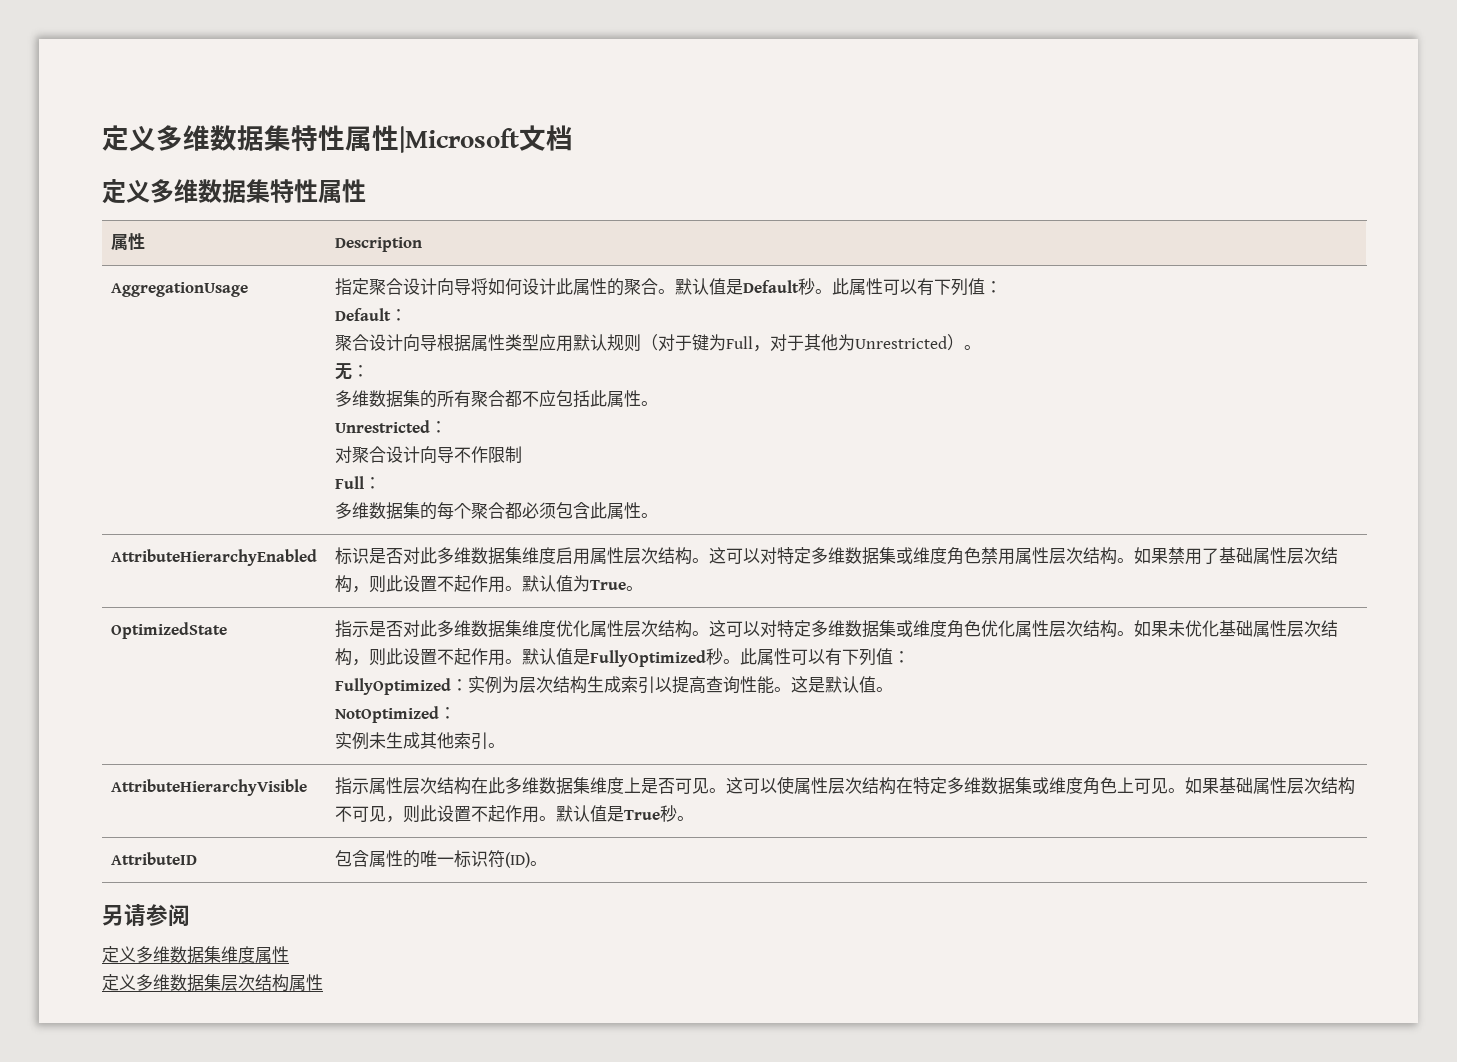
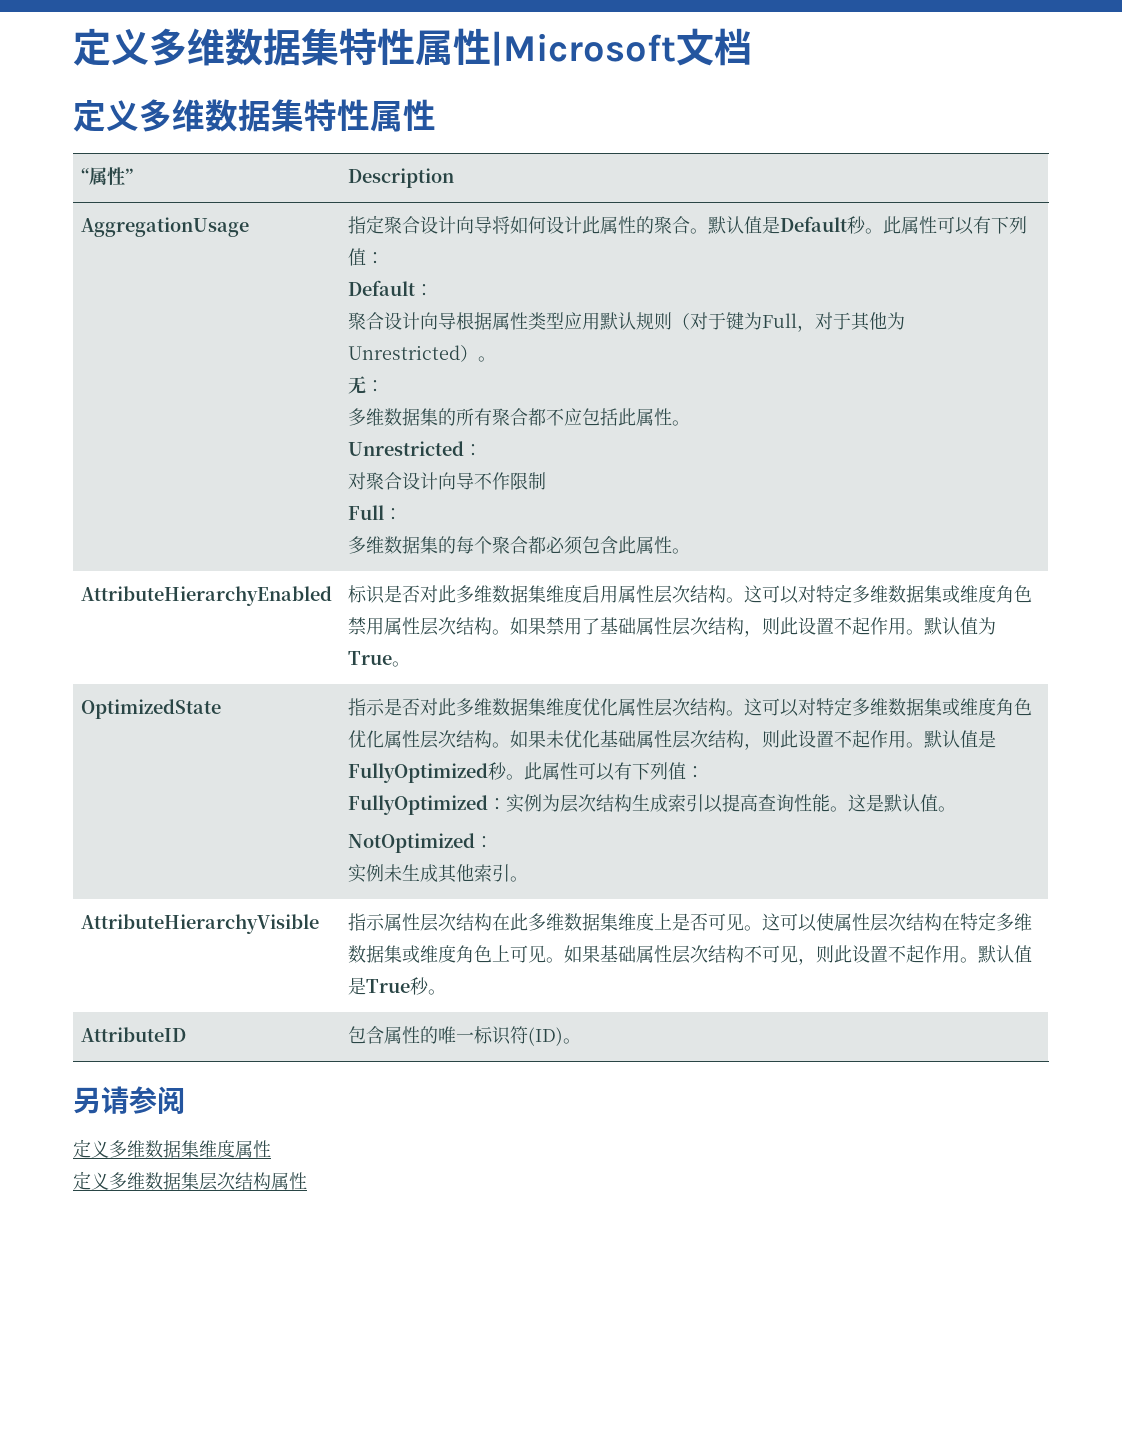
- 属性 | Description
+ “属性” | Description

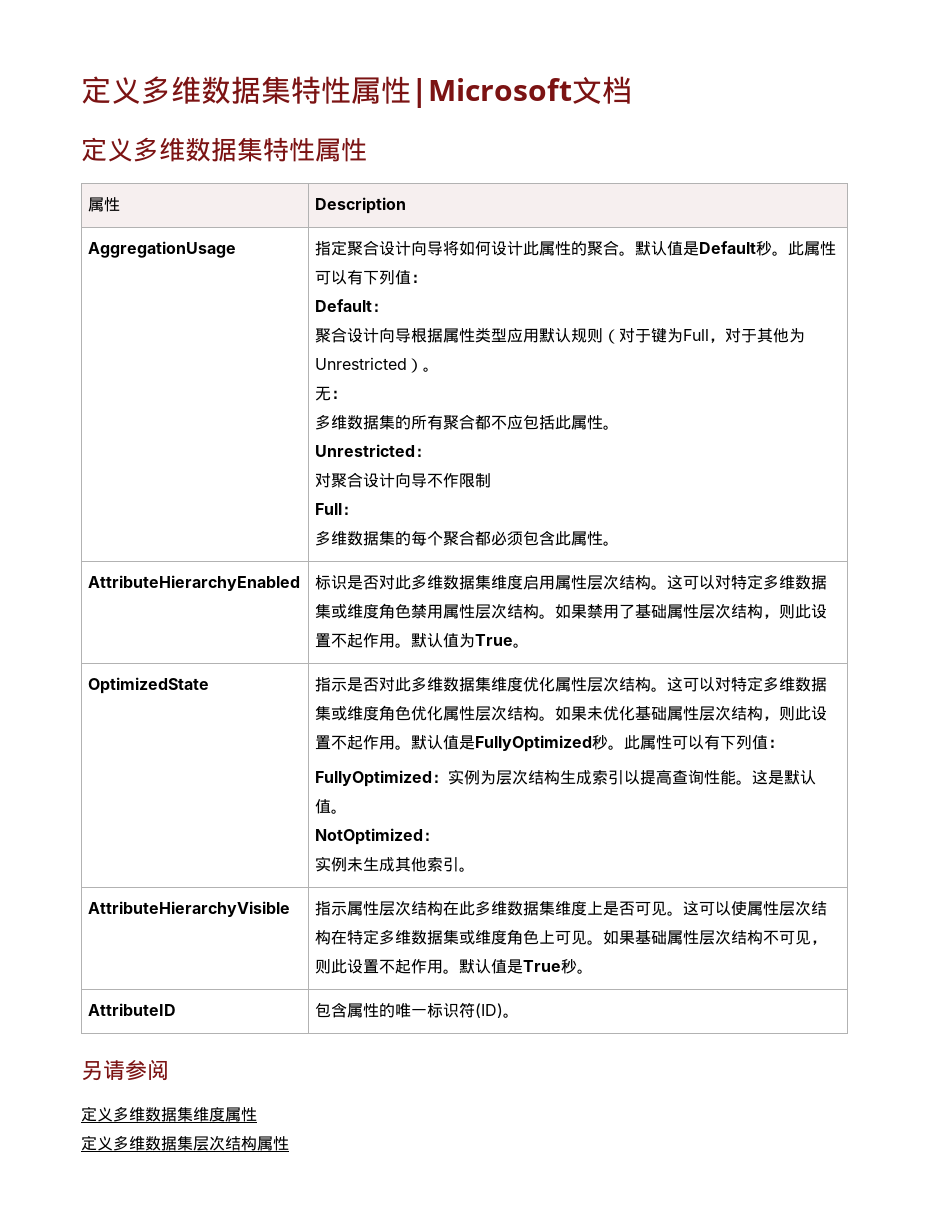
- “属性” | Description
+ 属性 | Description

